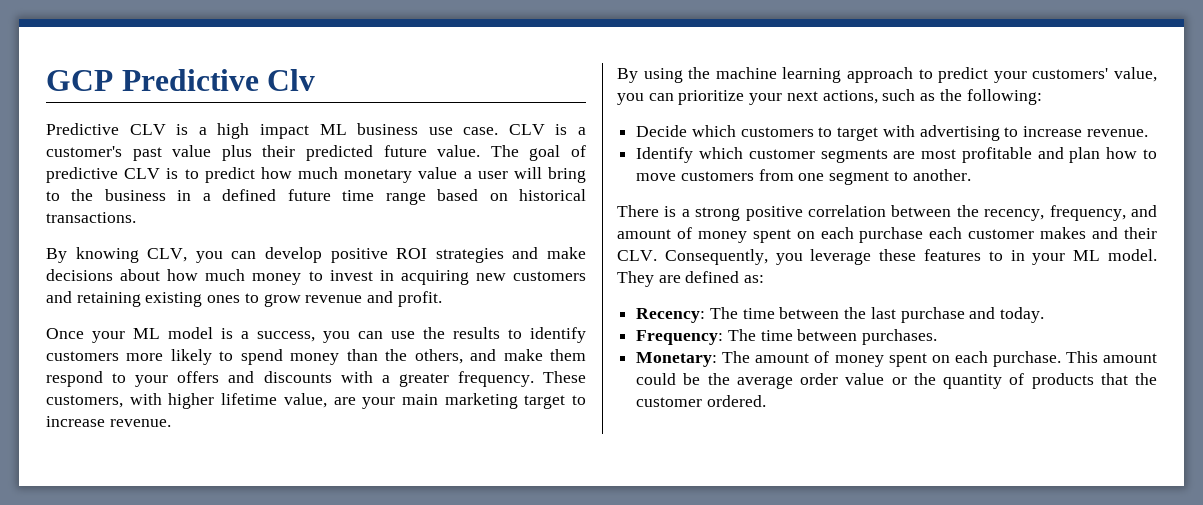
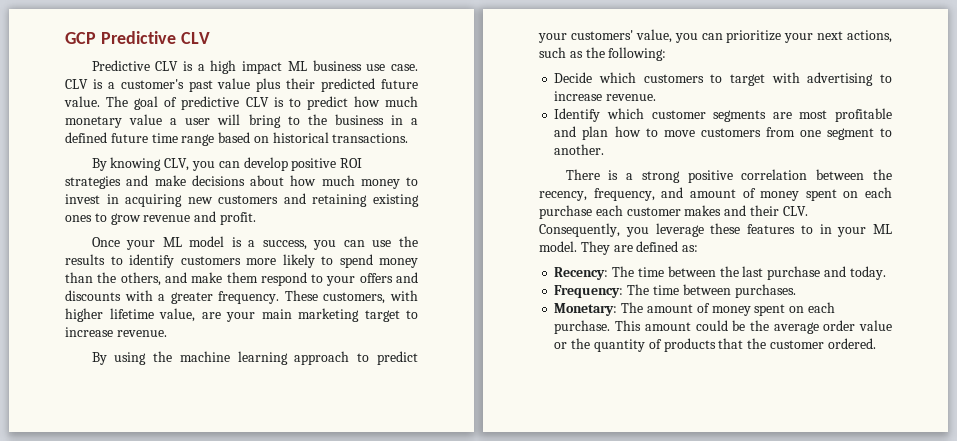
- GCP Predictive Clv
+ GCP Predictive CLV

